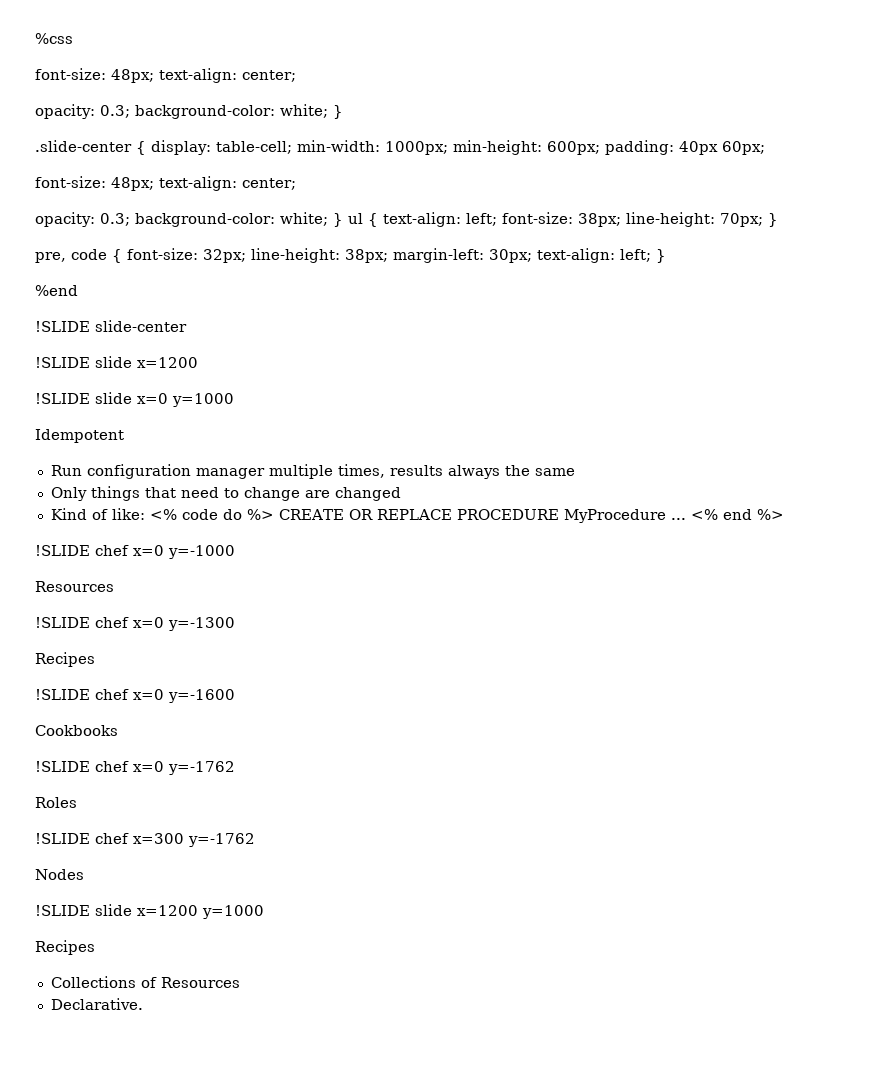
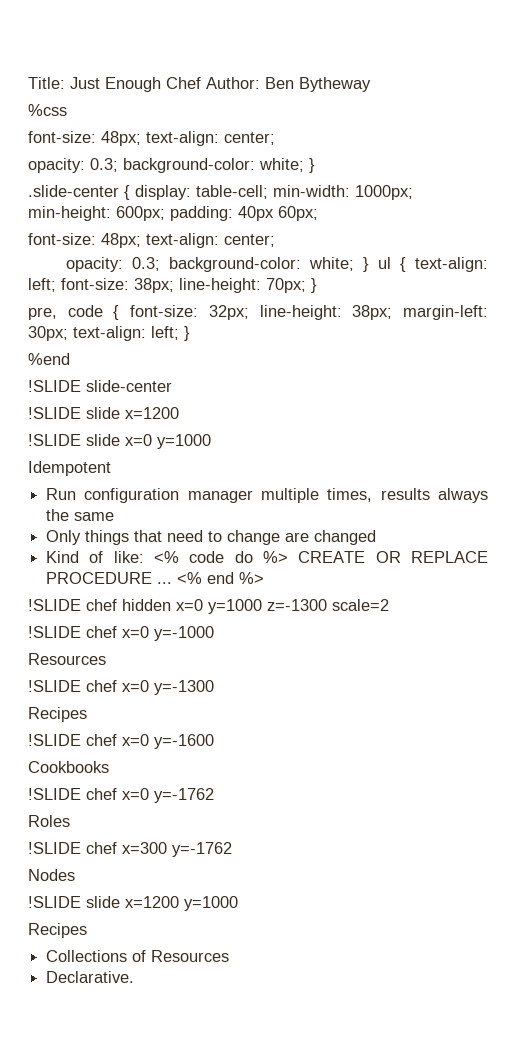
+ Title: Just Enough Chef Author: Ben Bytheway
- Kind of like: <% code do %> CREATE OR REPLACE PROCEDURE MyProcedure ...
+ Kind of like: <% code do %> CREATE OR REPLACE PROCEDURE ...
+ !SLIDE chef hidden x=0 y=1000 z=-1300 scale=2

